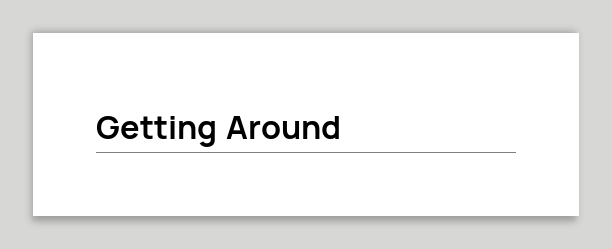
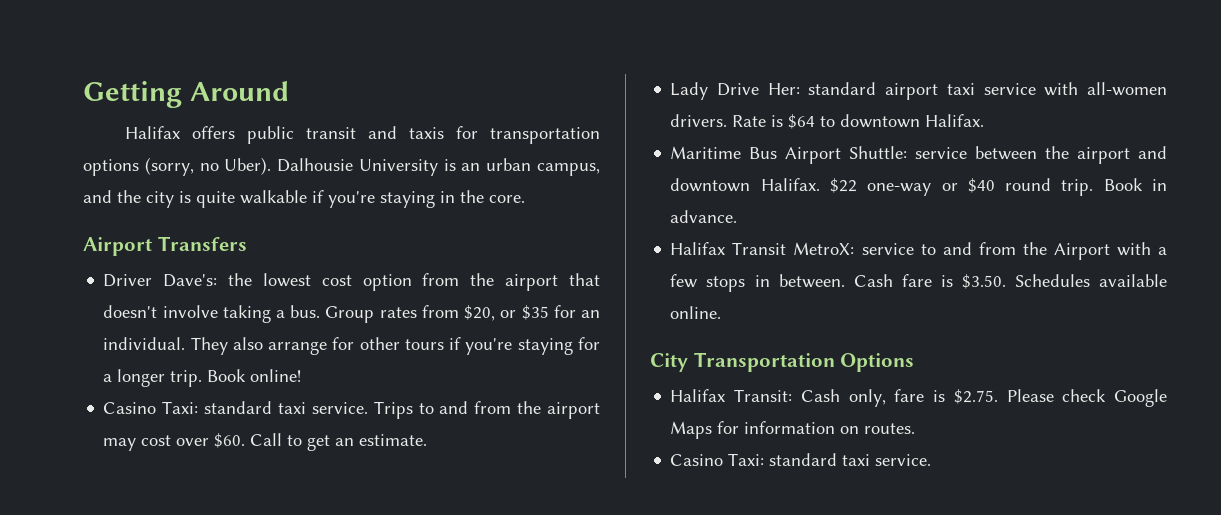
+ Halifax offers public transit and taxis for transportation options (sorry, no Uber). Dalhousie University is an urban campus, and the city is quite walkable if you're staying in the core.
+ Airport Transfers
+ Driver Dave's: the lowest cost option from the airport that doesn't involve taking a bus. Group rates from $20, or $35 for an individual. They also arrange for other tours if you're staying for a longer trip. Book online!
+ Casino Taxi: standard taxi service. Trips to and from the airport may cost over $60. Call to get an estimate.
+ Lady Drive Her: standard airport taxi service with all-women drivers. Rate is $64 to downtown Halifax.
+ Maritime Bus Airport Shuttle: service between the airport and downtown Halifax. $22 one-way or $40 round trip. Book in advance.
+ Halifax Transit MetroX: service to and from the Airport with a few stops in between. Cash fare is $3.50. Schedules available online.
+ City Transportation Options
+ Halifax Transit: Cash only, fare is $2.75. Please check Google Maps for information on routes.
+ Casino Taxi: standard taxi service.

